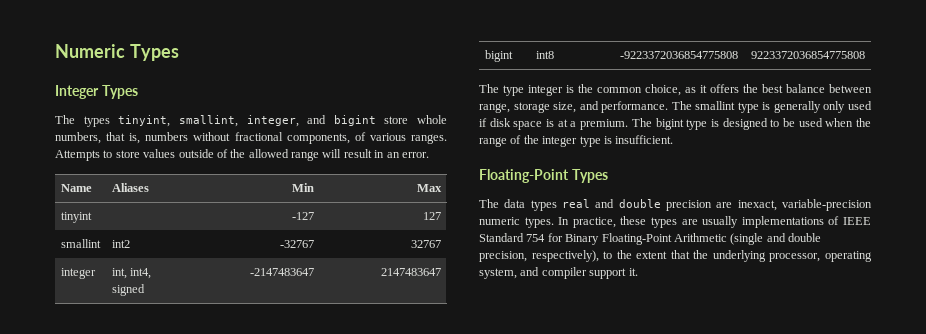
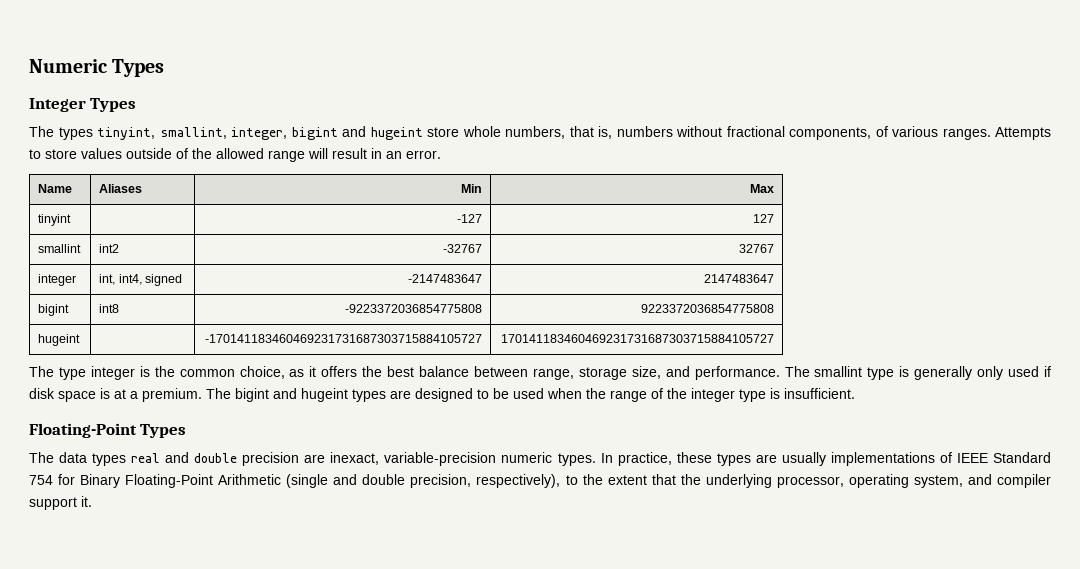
- The types tinyint, smallint, integer, and bigint store whole numbers, that is, numbers without fractional components, of various ranges.
+ The types tinyint, smallint, integer, bigint and hugeint store whole numbers, that is, numbers without fractional components, of various ranges.
+ hugeint | | -170141183460469231731687303715884105727 | 170141183460469231731687303715884105727
- The bigint type is designed to be used when the range of the integer type is insufficient.
+ The bigint and hugeint types are designed to be used when the range of the integer type is insufficient.

